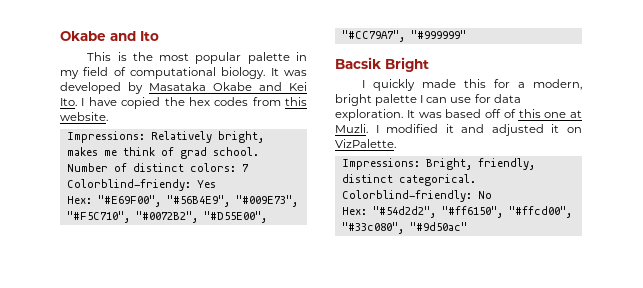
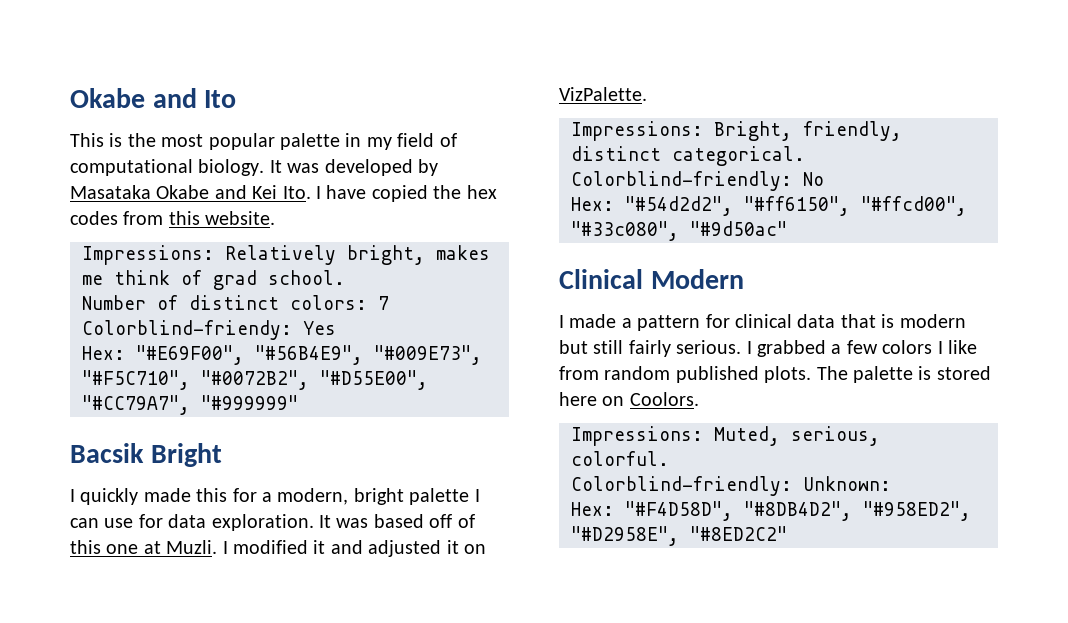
+ Clinical Modern
+ I made a pattern for clinical data that is modern but still fairly serious. I grabbed a few colors I like from random published plots. The palette is stored here on Coolors.
+ Impressions: Muted, serious, colorful.
+ Colorblind-friendly: Unknown:
+ Hex: "#F4D58D", "#8DB4D2", "#958ED2", "#D2958E", "#8ED2C2"

